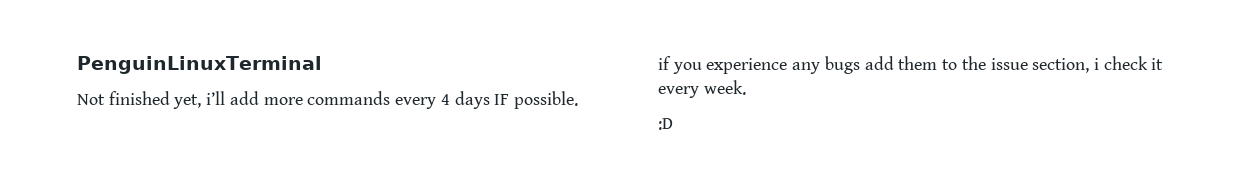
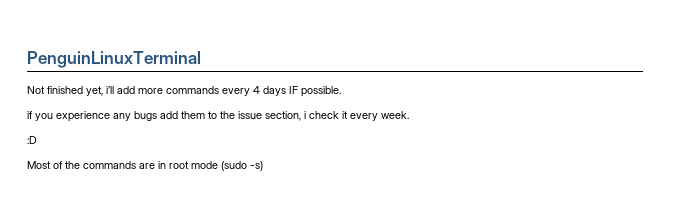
+ Most of the commands are in root mode (sudo -s)

